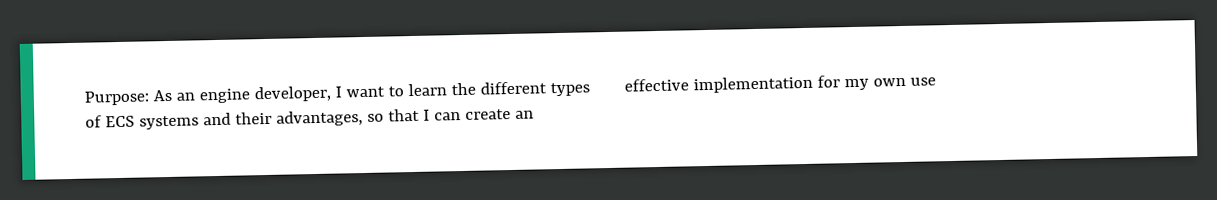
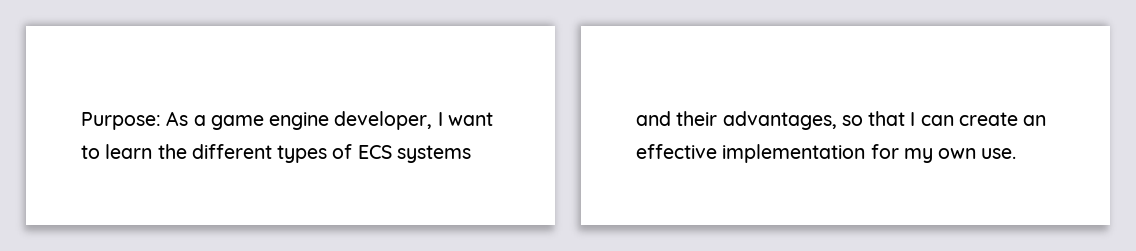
- Purpose: As an engine developer, I want to learn the different types of ECS systems and their advantages, so that I can create an effective implementation for my own use
+ Purpose: As a game engine developer, I want to learn the different types of ECS systems and their advantages, so that I can create an effective implementation for my own use.

